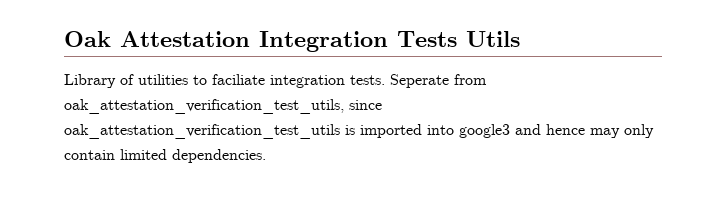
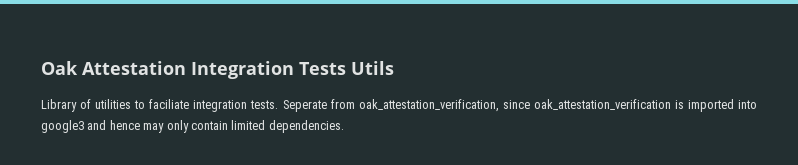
- Seperate from oak_attestation_verification_test_utils, since oak_attestation_verification_test_utils is imported into google3 and hence may only contain limited dependencies.
+ Seperate from oak_attestation_verification, since oak_attestation_verification is imported into google3 and hence may only contain limited dependencies.

